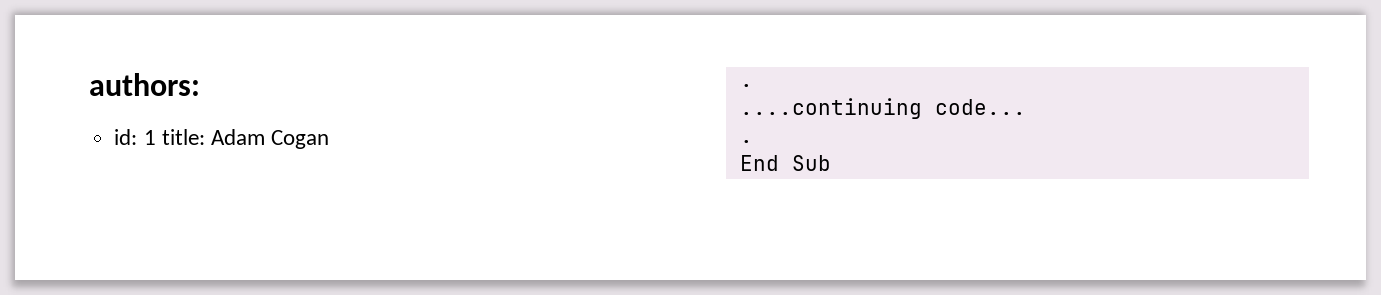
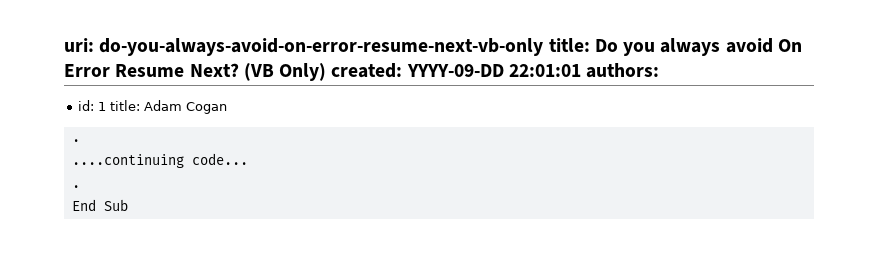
- authors:
+ uri: do-you-always-avoid-on-error-resume-next-vb-only title: Do you always avoid On Error Resume Next? (VB Only) created: YYYY-09-DD 22:01:01 authors:

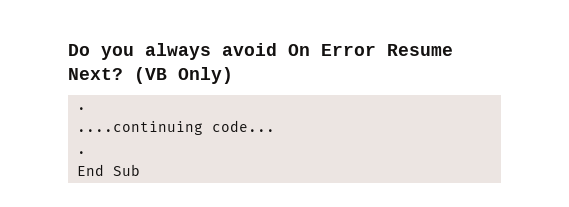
- uri: do-you-always-avoid-on-error-resume-next-vb-only title: Do you always avoid On Error Resume Next?
+ Do you always avoid On Error Resume Next?
- (VB Only) created: YYYY-09-DD 22:01:01 authors:
- id: 1 title: Adam Cogan
+ (VB Only)

